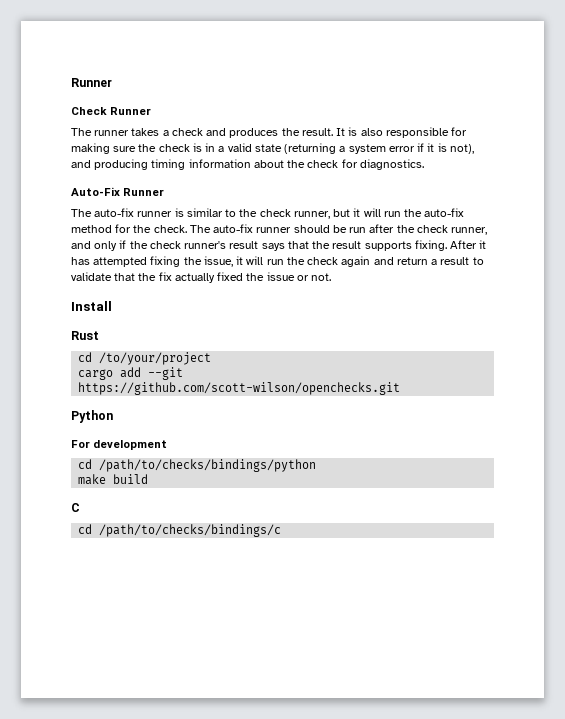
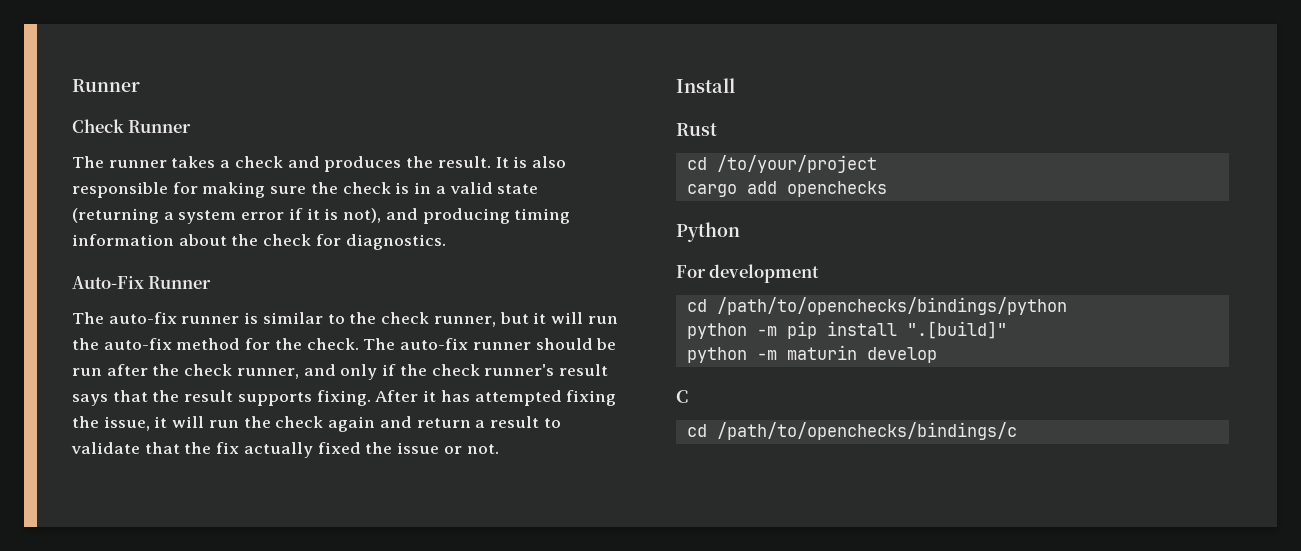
- cargo add --git https://github.com/scott-wilson/openchecks.git
+ cargo add openchecks
- cd /path/to/checks/bindings/python
- make build
+ cd /path/to/openchecks/bindings/python
+ python -m pip install ".[build]"
+ python -m maturin develop
- cd /path/to/checks/bindings/c
+ cd /path/to/openchecks/bindings/c

